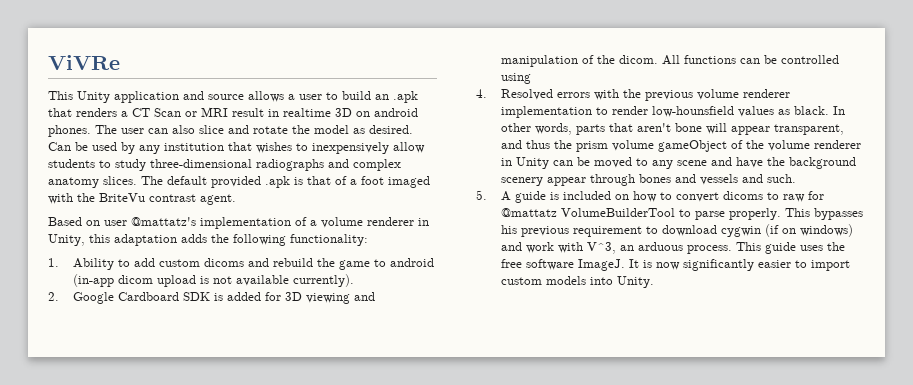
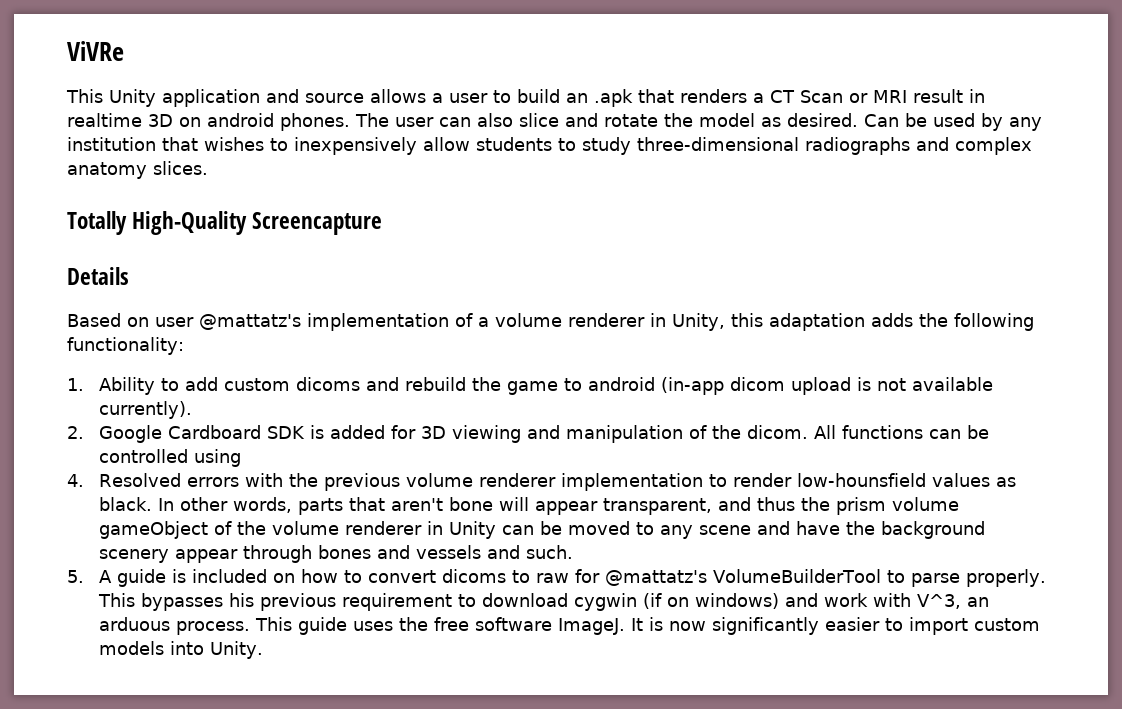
- Can be used by any institution that wishes to inexpensively allow students to study three-dimensional radiographs and complex anatomy slices. The default provided .apk is that of a foot imaged with the BriteVu contrast agent.
+ Can be used by any institution that wishes to inexpensively allow students to study three-dimensional radiographs and complex anatomy slices.
+ Totally High-Quality Screencapture
+ Details
- 5. A guide is included on how to convert dicoms to raw for @mattatz VolumeBuilderTool to parse properly.
+ 5. A guide is included on how to convert dicoms to raw for @mattatz's VolumeBuilderTool to parse properly.

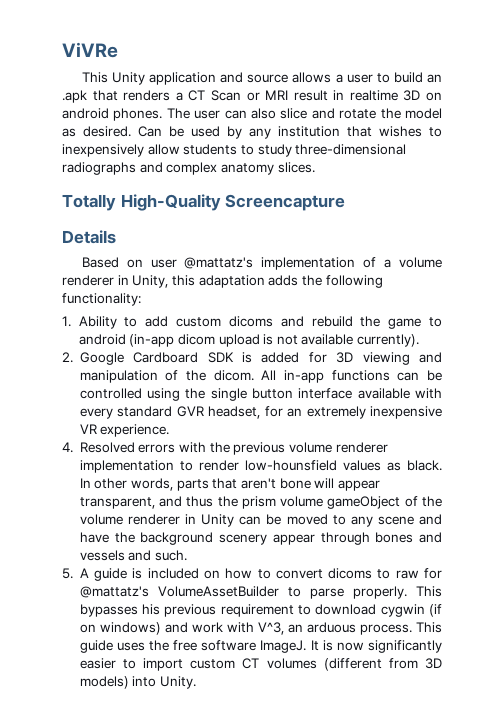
- All functions can be controlled using
+ All in-app functions can be controlled using the single button interface available with every standard GVR headset, for an extremely inexpensive VR experience.
- 5. A guide is included on how to convert dicoms to raw for @mattatz's VolumeBuilderTool to parse properly.
+ 5. A guide is included on how to convert dicoms to raw for @mattatz's VolumeAssetBuilder to parse properly.
- It is now significantly easier to import custom models into Unity.
+ It is now significantly easier to import custom CT volumes (different from 3D models) into Unity.

